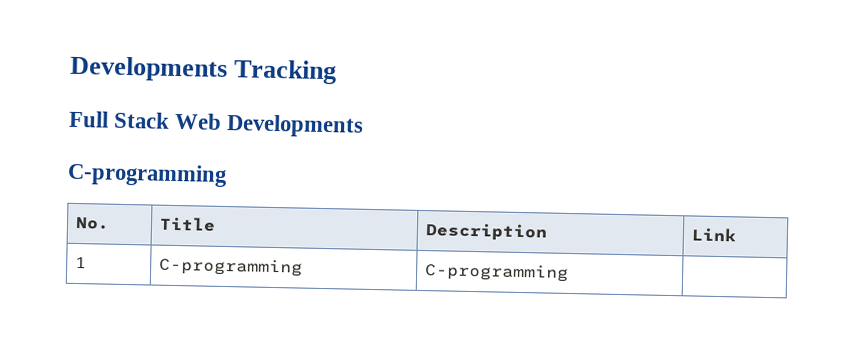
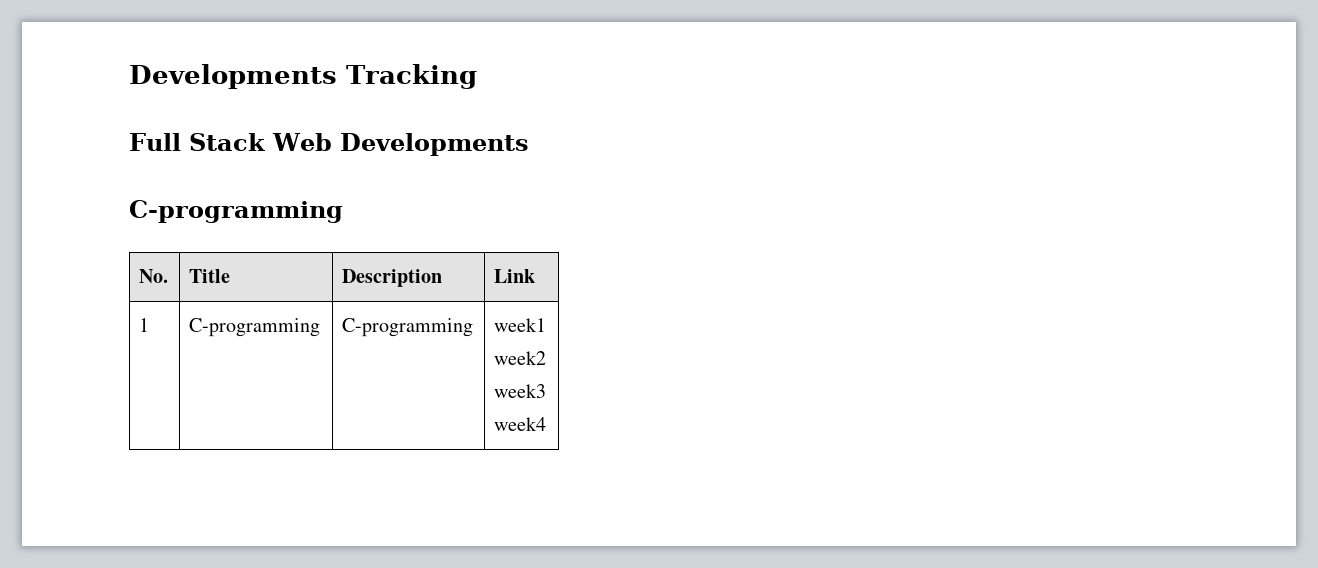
- 1 | C-programming | C-programming |
+ 1 | C-programming | C-programming | week1
+ week2
+ week3
+ week4

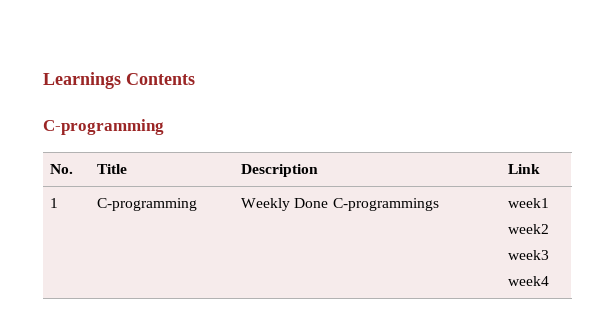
- Developments Tracking
- Full Stack Web Developments
+ Learnings Contents
- 1 | C-programming | C-programming | week1
+ 1 | C-programming | Weekly Done C-programmings | week1

